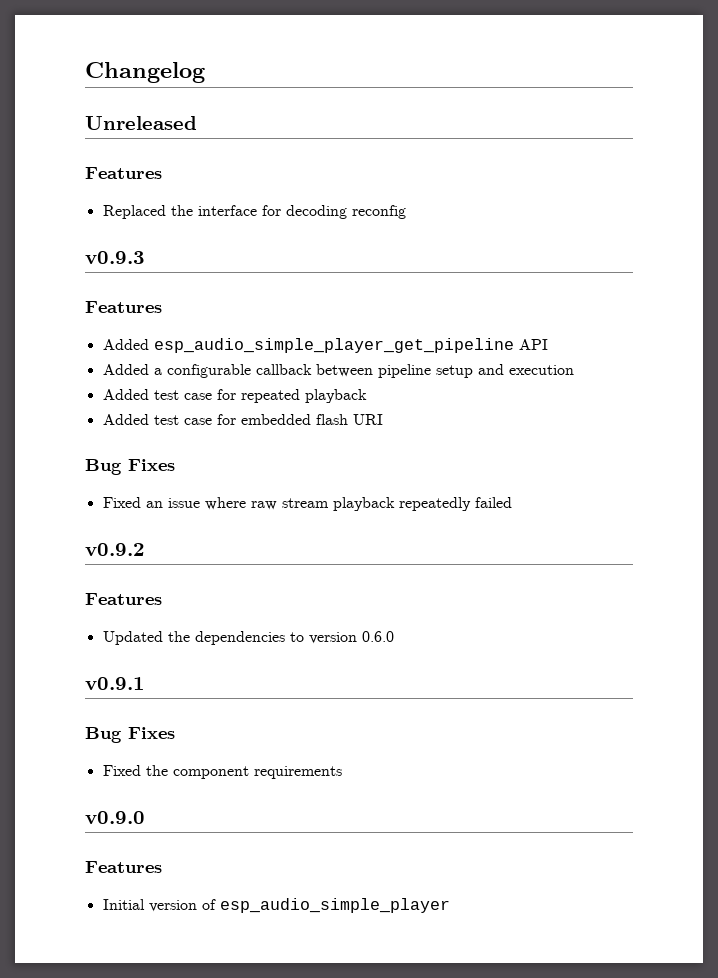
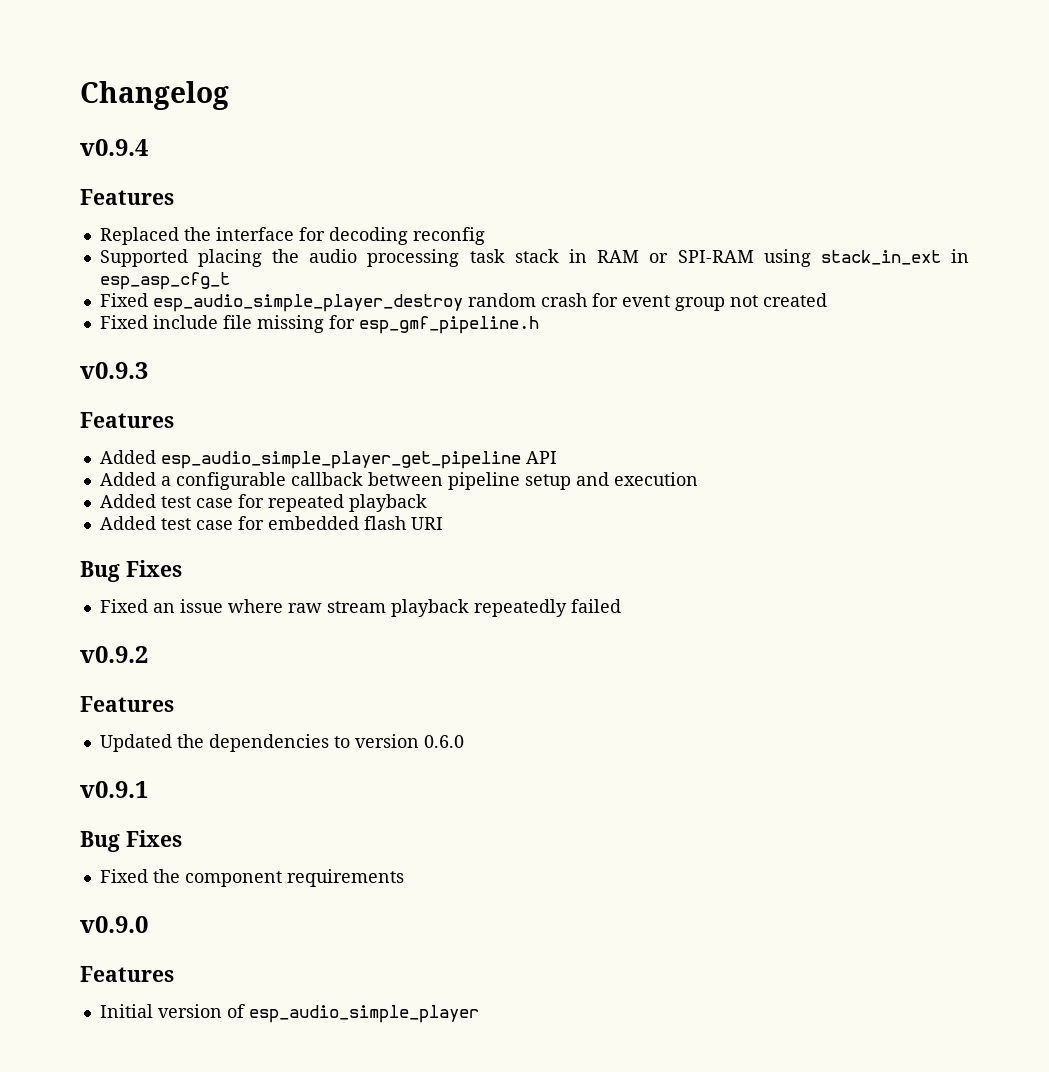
- Unreleased
+ v0.9.4
+ Supported placing the audio processing task stack in RAM or SPI-RAM using stack_in_ext in esp_asp_cfg_t
+ Fixed esp_audio_simple_player_destroy random crash for event group not created
+ Fixed include file missing for esp_gmf_pipeline.h

